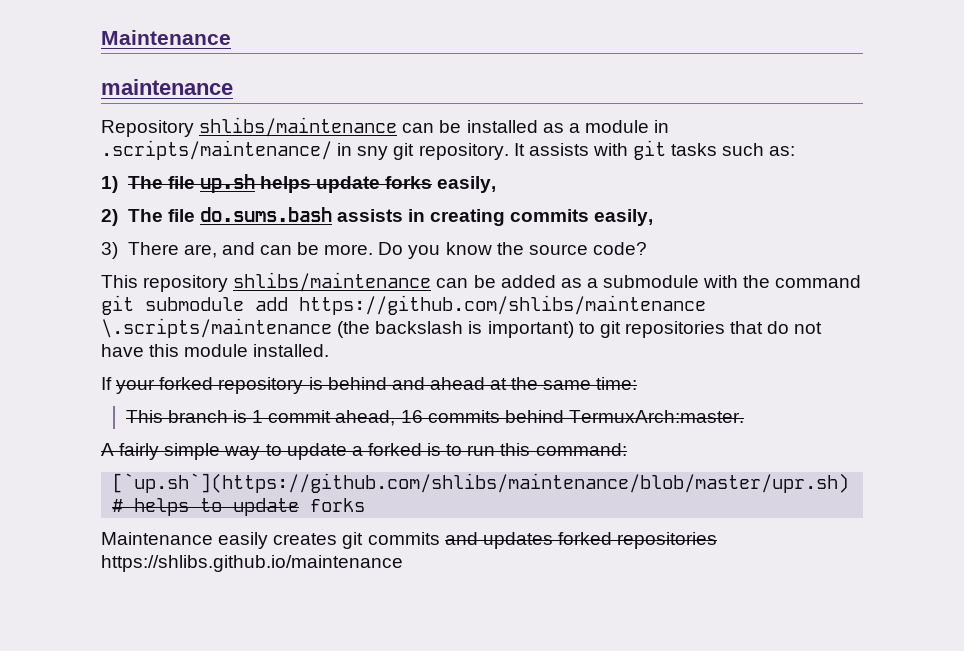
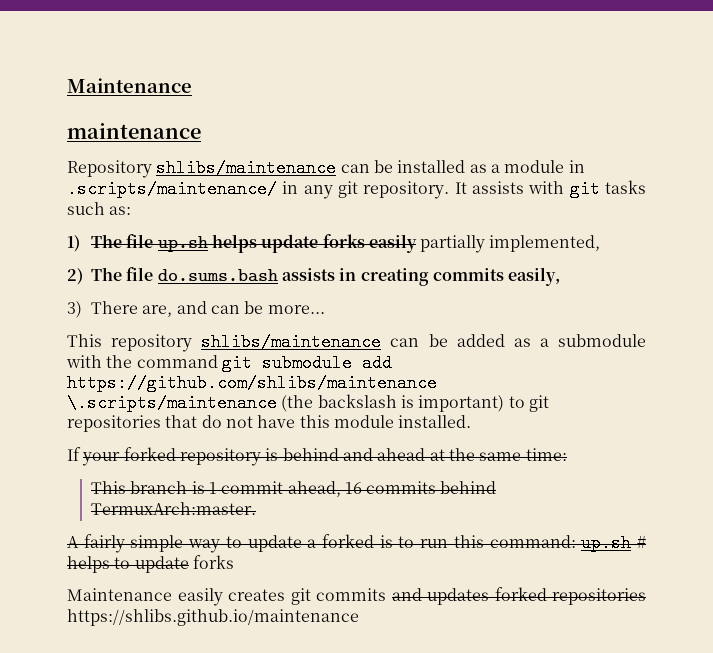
- Repository shlibs/maintenance can be installed as a module in .scripts/maintenance/ in sny git repository.
+ Repository shlibs/maintenance can be installed as a module in .scripts/maintenance/ in any git repository.
- 1) The file up.sh helps update forks easily,
+ 1) The file up.sh helps update forks easily partially implemented,
- 3) There are, and can be more. Do you know the source code?
+ 3) There are, and can be more...
- A fairly simple way to update a forked is to run this command:
- [`up.sh`](https://github.com/shlibs/maintenance/blob/master/upr.sh) # helps to update forks
+ A fairly simple way to update a forked is to run this command: up.sh # helps to update forks

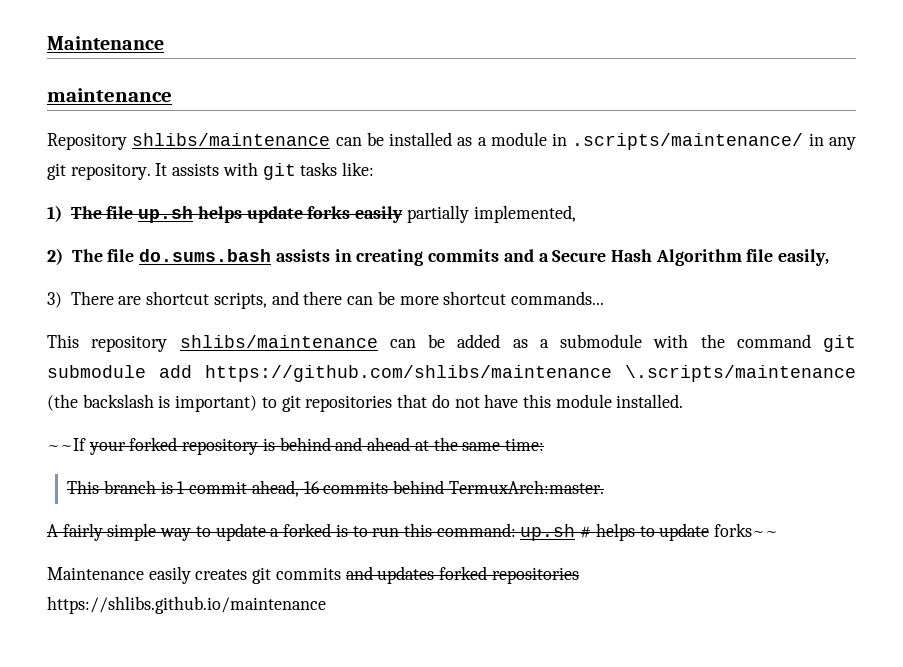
- It assists with git tasks such as:
+ It assists with git tasks like:
- 2) The file do.sums.bash assists in creating commits easily,
- 3) There are, and can be more...
+ 2) The file do.sums.bash assists in creating commits and a Secure Hash Algorithm file easily,
+ 3) There are shortcut scripts, and there can be more shortcut commands...
- If your forked repository is behind and ahead at the same time:
+ ~~If your forked repository is behind and ahead at the same time:
- A fairly simple way to update a forked is to run this command: up.sh # helps to update forks
+ A fairly simple way to update a forked is to run this command: up.sh # helps to update forks~~

